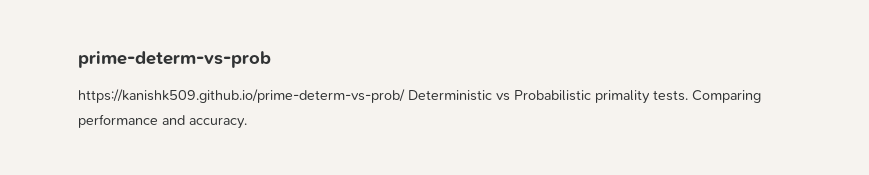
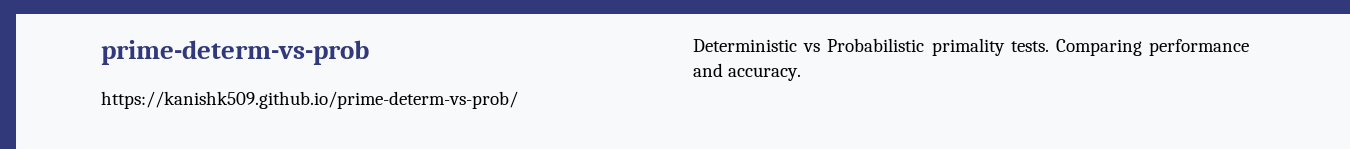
- https://kanishk509.github.io/prime-determ-vs-prob/ Deterministic vs Probabilistic primality tests.
+ https://kanishk509.github.io/prime-determ-vs-prob/
+ Deterministic vs Probabilistic primality tests.

